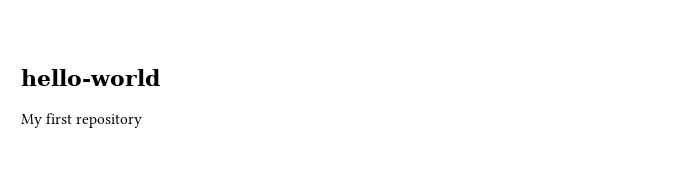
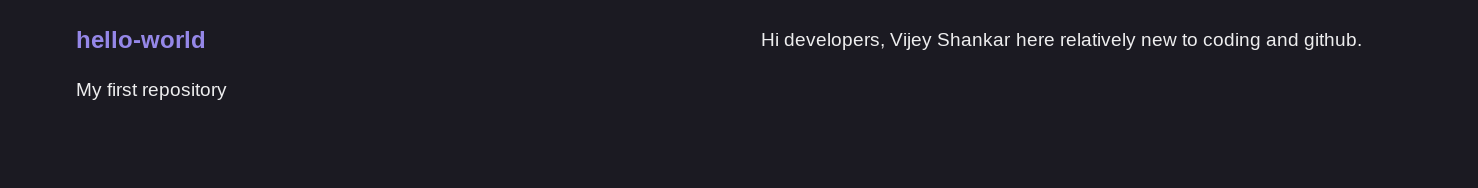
+ Hi developers, Vijey Shankar here relatively new to coding and github.

